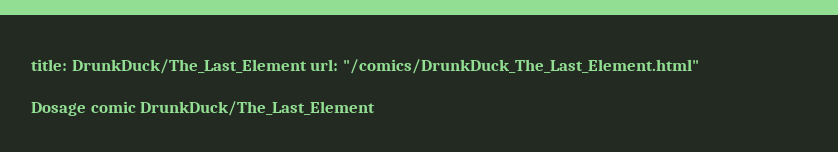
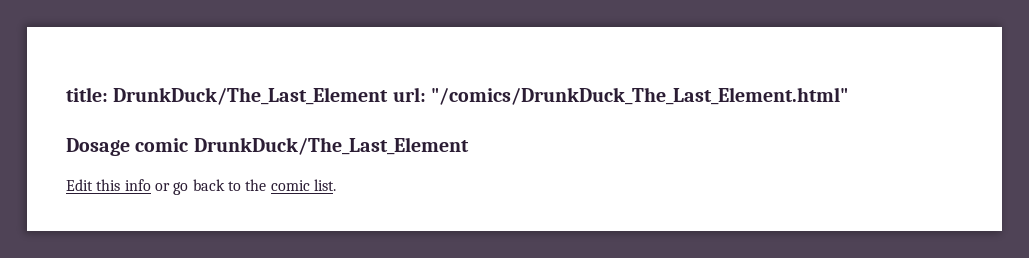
+ Edit this info or go back to the comic list.

